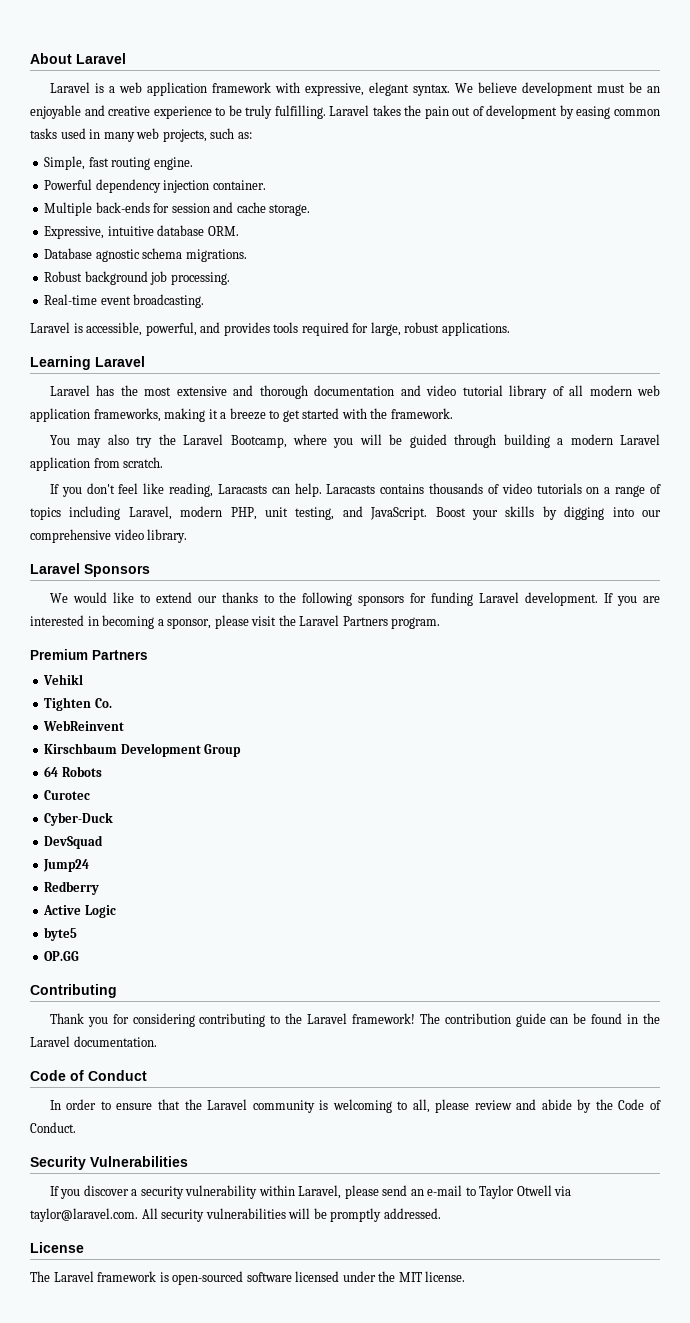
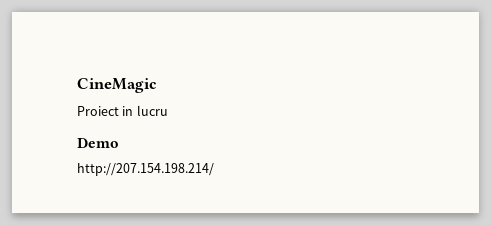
- About Laravel
- Laravel is a web application framework with expressive, elegant syntax. We believe development must be an enjoyable and creative experience to be truly fulfilling. Laravel takes the pain out of development by easing common tasks used in many web projects, such as:
- Simple, fast routing engine.
- Powerful dependency injection container.
- Multiple back-ends for session and cache storage.
- Expressive, intuitive database ORM.
- Database agnostic schema migrations.
- Robust background job processing.
- Real-time event broadcasting.
- Laravel is accessible, powerful, and provides tools required for large, robust applications.
- Learning Laravel
- Laravel has the most extensive and thorough documentation and video tutorial library of all modern web application frameworks, making it a breeze to get started with the framework.
- You may also try the Laravel Bootcamp, where you will be guided through building a modern Laravel application from scratch.
- If you don't feel like reading, Laracasts can help. Laracasts contains thousands of video tutorials on a range of topics including Laravel, modern PHP, unit testing, and JavaScript. Boost your skills by digging into our comprehensive video library.
- Laravel Sponsors
- We would like to extend our thanks to the following sponsors for funding Laravel development. If you are interested in becoming a sponsor, please visit the Laravel Partners program.
- Premium Partners
- Vehikl
- Tighten Co.
- WebReinvent
- Kirschbaum Development Group
- 64 Robots
- Curotec
- Cyber-Duck
- DevSquad
- Jump24
- Redberry
- Active Logic
- byte5
- OP.GG
- Contributing
- Thank you for considering contributing to the Laravel framework! The contribution guide can be found in the Laravel documentation.
- Code of Conduct
- In order to ensure that the Laravel community is welcoming to all, please review and abide by the Code of Conduct.
- Security Vulnerabilities
- If you discover a security vulnerability within Laravel, please send an e-mail to Taylor Otwell via taylor@laravel.com. All security vulnerabilities will be promptly addressed.
- License
- The Laravel framework is open-sourced software licensed under the MIT license.
+ CineMagic
+ Proiect in lucru
+ Demo
+ http://207.154.198.214/

